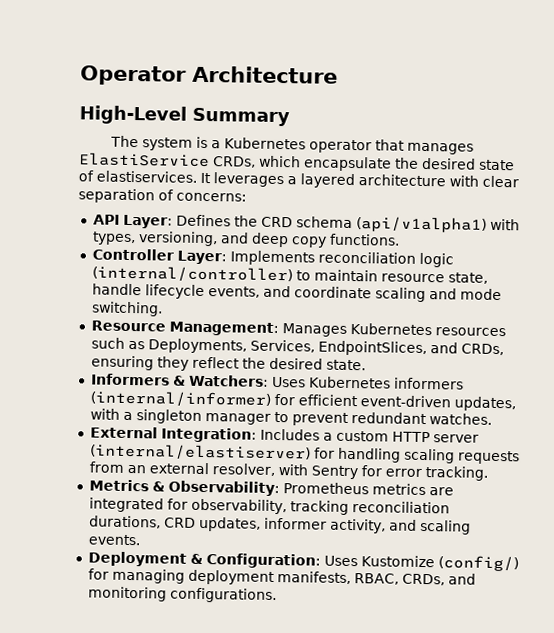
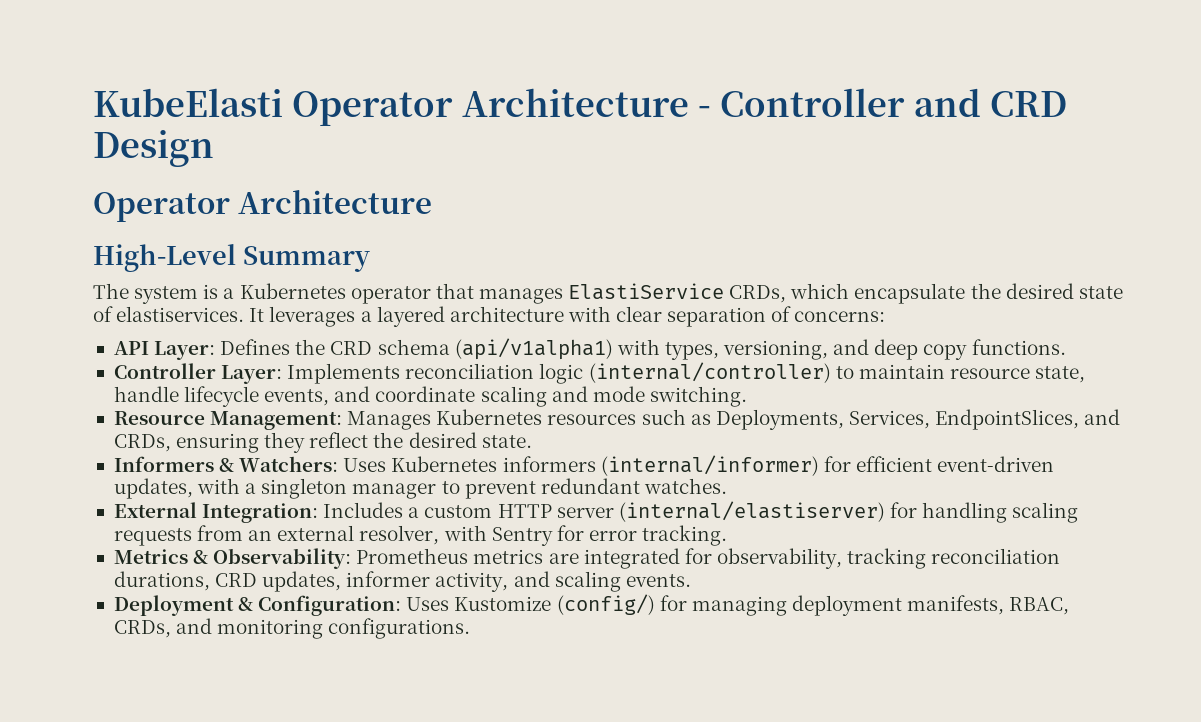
+ KubeElasti Operator Architecture - Controller and CRD Design

